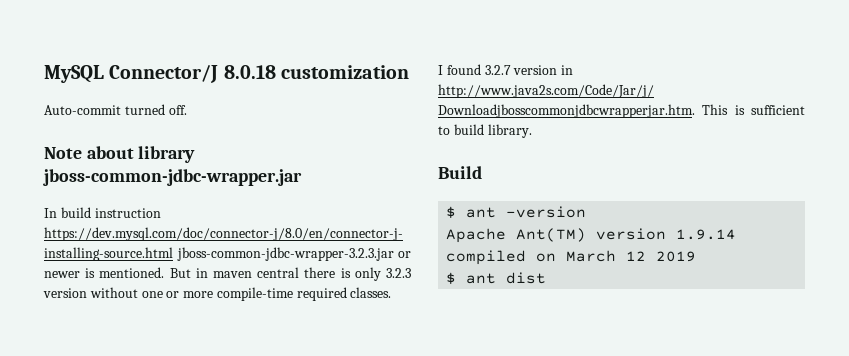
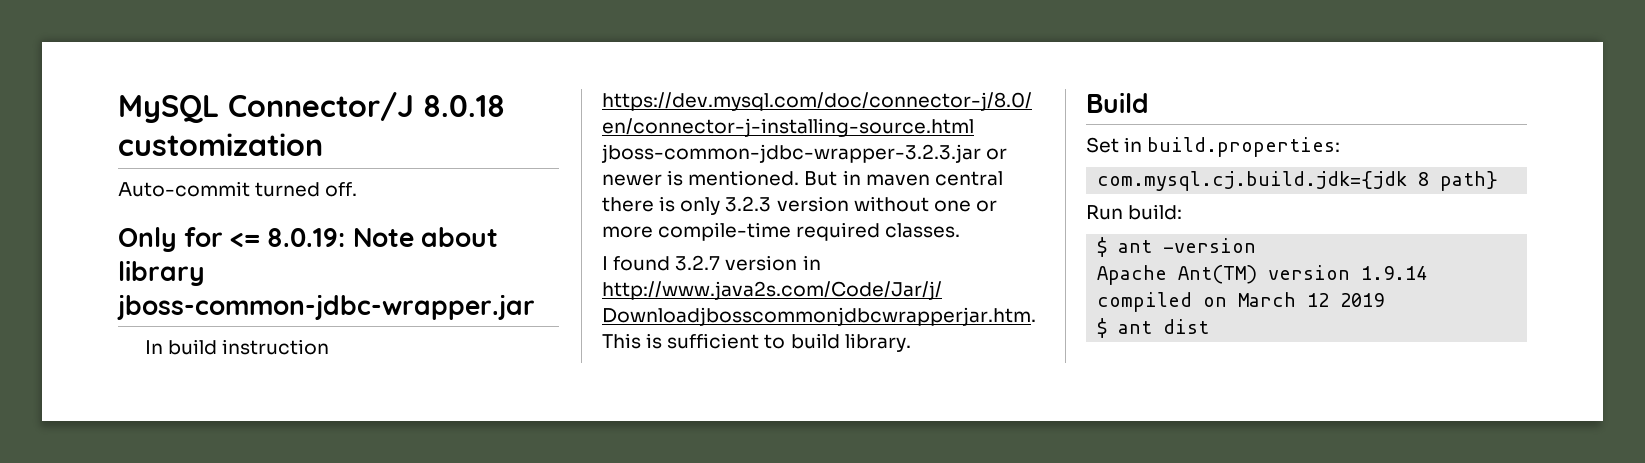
- Note about library jboss-common-jdbc-wrapper.jar
+ Only for <= 8.0.19: Note about library jboss-common-jdbc-wrapper.jar
+ Set in build.properties:
+ com.mysql.cj.build.jdk={jdk 8 path}
+ Run build:

